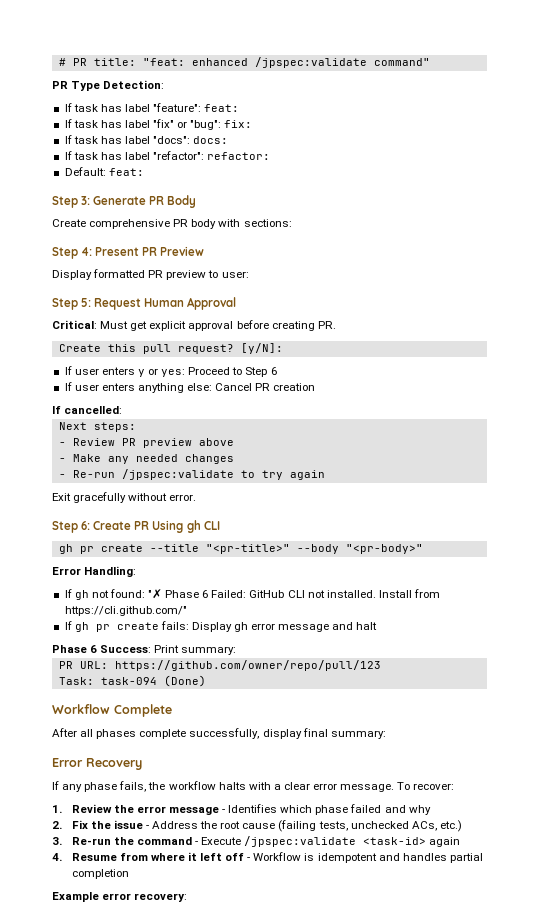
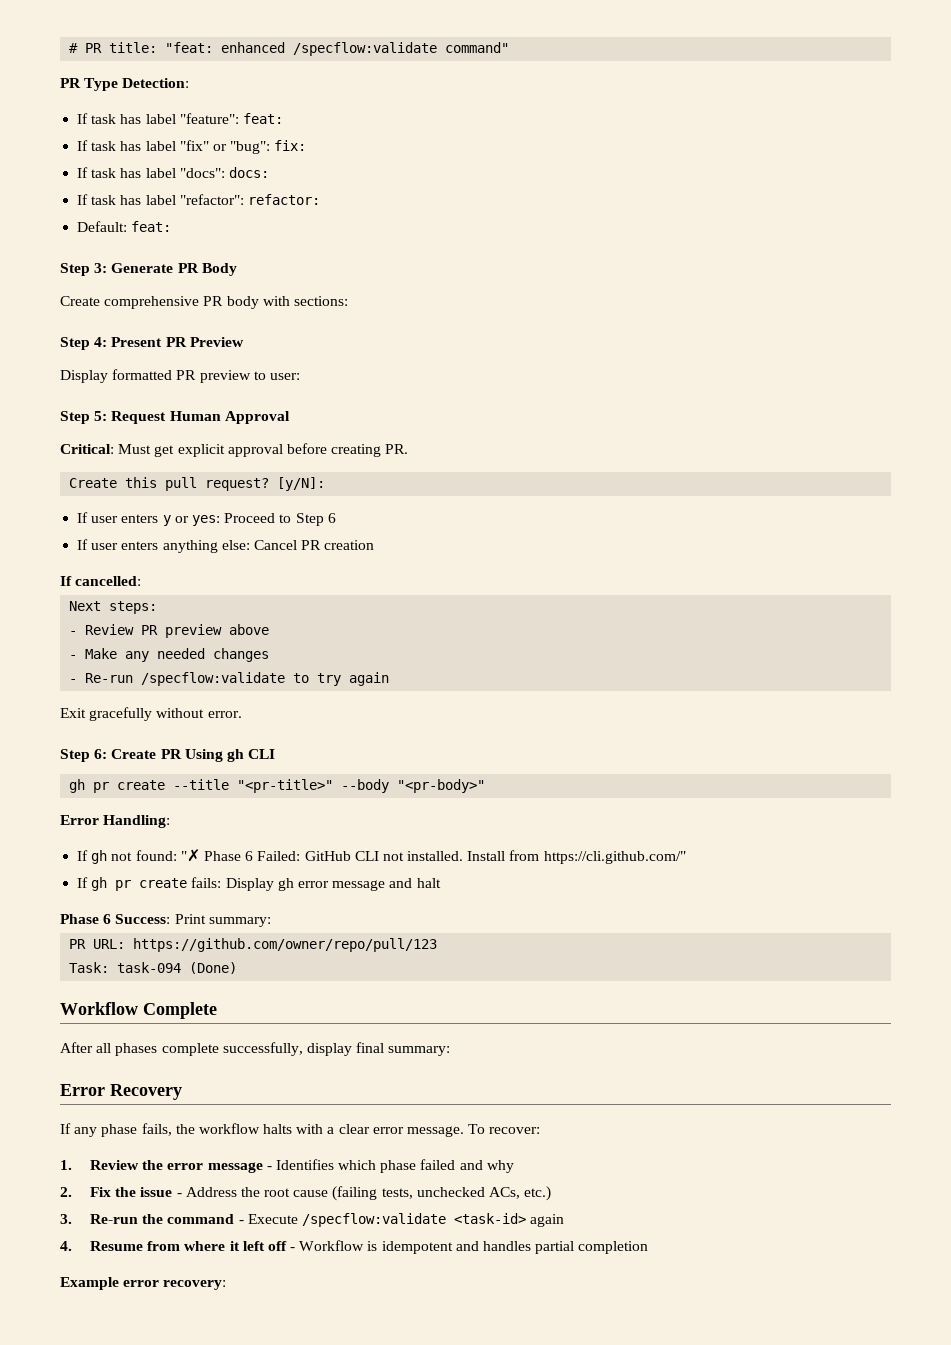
- # PR title: "feat: enhanced /jpspec:validate command"
+ # PR title: "feat: enhanced /specflow:validate command"
- - Re-run /jpspec:validate to try again
+ - Re-run /specflow:validate to try again
- 3. Re-run the command - Execute /jpspec:validate <task-id> again
+ 3. Re-run the command - Execute /specflow:validate <task-id> again

